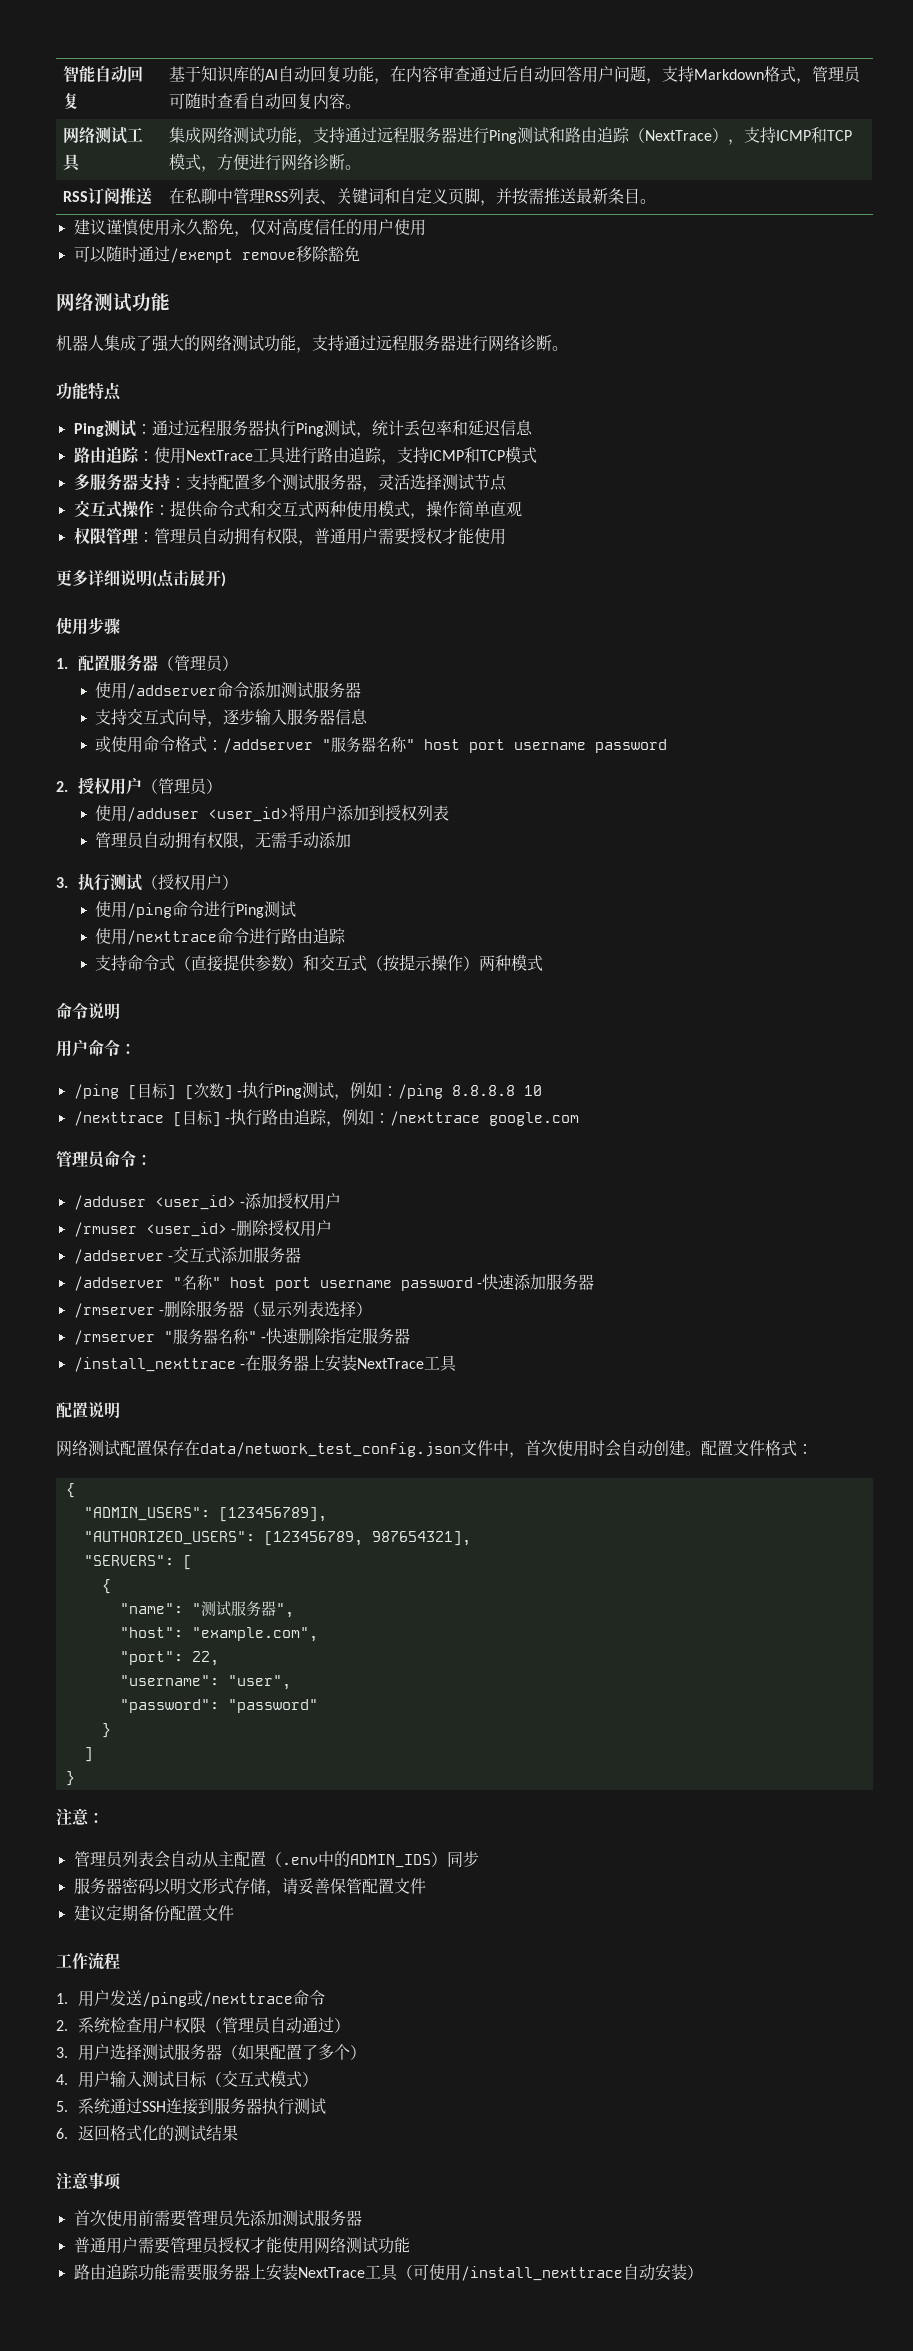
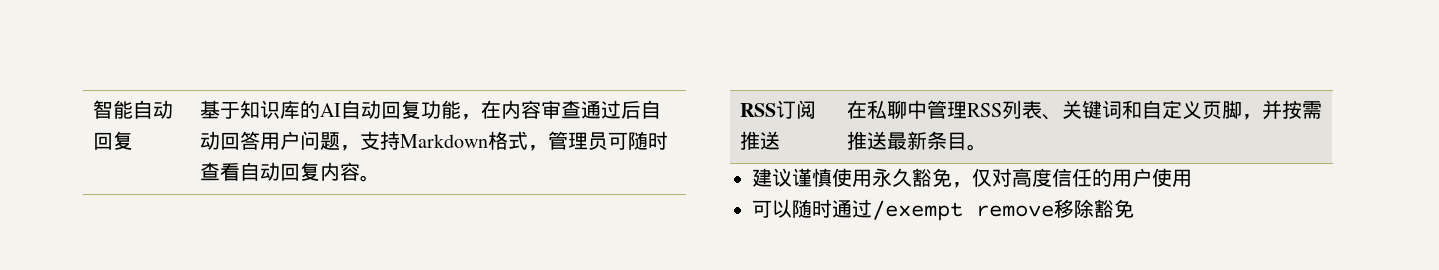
- 网络测试工具 | 集成网络测试功能，支持通过远程服务器进行Ping测试和路由追踪（NextTrace），支持ICMP和TCP模式，方便进行网络诊断。
  可以随时通过/exempt remove移除豁免
- 网络测试功能
- 机器人集成了强大的网络测试功能，支持通过远程服务器进行网络诊断。
- 功能特点
- Ping测试：通过远程服务器执行Ping测试，统计丢包率和延迟信息
- 路由追踪：使用NextTrace工具进行路由追踪，支持ICMP和TCP模式
- 多服务器支持：支持配置多个测试服务器，灵活选择测试节点
- 交互式操作：提供命令式和交互式两种使用模式，操作简单直观
- 权限管理：管理员自动拥有权限，普通用户需要授权才能使用
- 更多详细说明(点击展开)
- 使用步骤
- 1.配置服务器（管理员）
- 使用/addserver命令添加测试服务器
- 支持交互式向导，逐步输入服务器信息
- 或使用命令格式：/addserver "服务器名称" host port username password
- 2.授权用户（管理员）
- 使用/adduser <user_id>将用户添加到授权列表
- 管理员自动拥有权限，无需手动添加
- 3.执行测试（授权用户）
- 使用/ping命令进行Ping测试
- 使用/nexttrace命令进行路由追踪
- 支持命令式（直接提供参数）和交互式（按提示操作）两种模式
- 命令说明
- 用户命令：
- /ping [目标] [次数] -执行Ping测试，例如：/ping 8.8.8.8 10
- /nexttrace [目标] -执行路由追踪，例如：/nexttrace google.com
- 管理员命令：
- /adduser <user_id> -添加授权用户
- /rmuser <user_id> -删除授权用户
- /addserver -交互式添加服务器
- /addserver "名称" host port username password -快速添加服务器
- /rmserver -删除服务器（显示列表选择）
- /rmserver "服务器名称" -快速删除指定服务器
- /install_nexttrace -在服务器上安装NextTrace工具
- 配置说明
- 网络测试配置保存在data/network_test_config.json文件中，首次使用时会自动创建。配置文件格式：
- {
- "ADMIN_USERS": [123456789],
- "AUTHORIZED_USERS": [123456789, 987654321],
- "SERVERS": [
- {
- "name": "测试服务器",
- "host": "example.com",
- "port": 22,
- "username": "user",
- "password": "password"
- }
- ]
- }
- 注意：
- 管理员列表会自动从主配置（.env中的ADMIN_IDS）同步
- 服务器密码以明文形式存储，请妥善保管配置文件
- 建议定期备份配置文件
- 工作流程
- 1.用户发送/ping或/nexttrace命令
- 2.系统检查用户权限（管理员自动通过）
- 3.用户选择测试服务器（如果配置了多个）
- 4.用户输入测试目标（交互式模式）
- 5.系统通过SSH连接到服务器执行测试
- 6.返回格式化的测试结果
- 注意事项
- 首次使用前需要管理员先添加测试服务器
- 普通用户需要管理员授权才能使用网络测试功能
- 路由追踪功能需要服务器上安装NextTrace工具（可使用/install_nexttrace自动安装）

